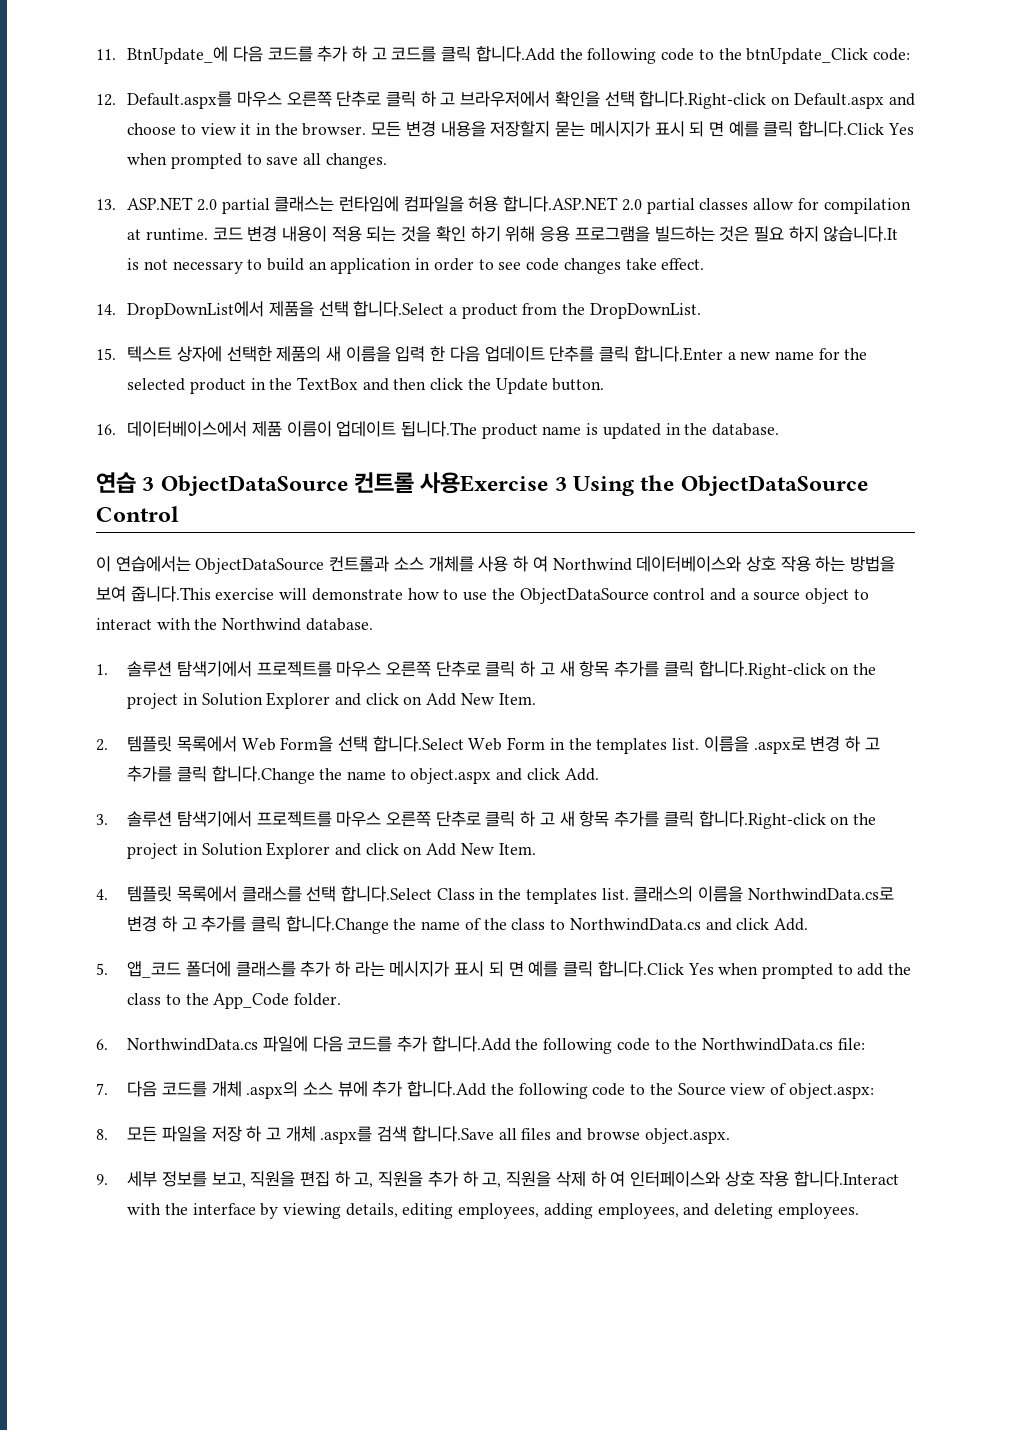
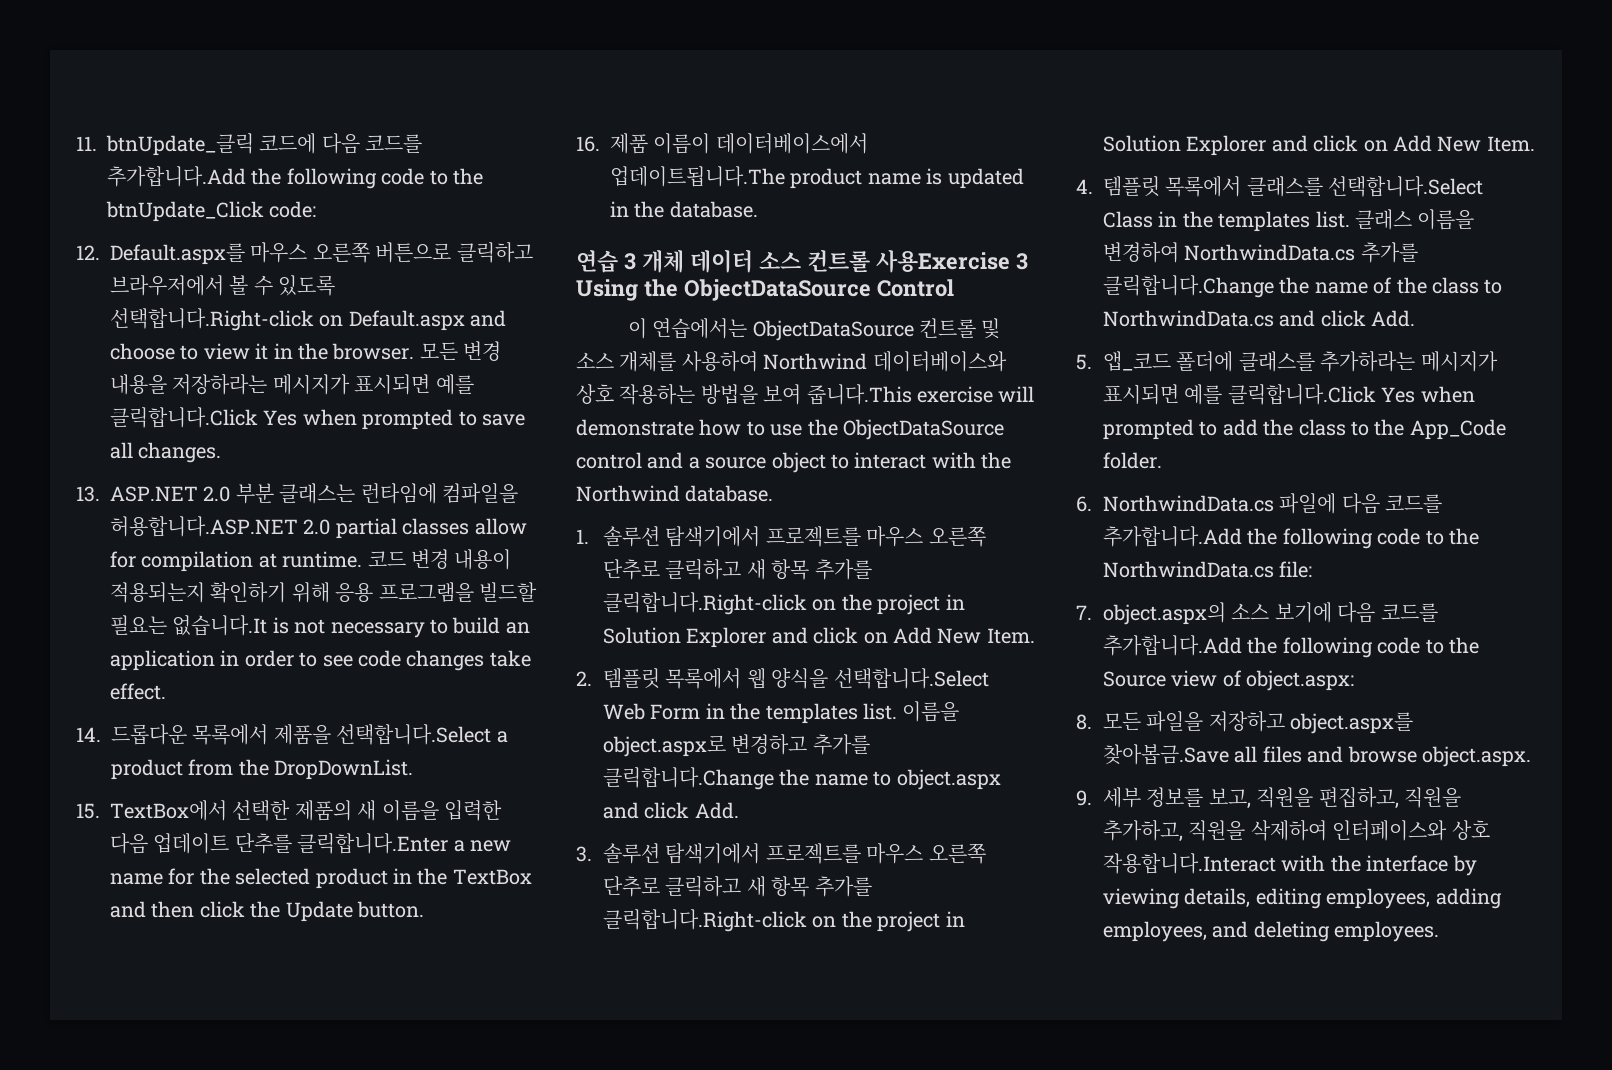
- 11. BtnUpdate_에 다음 코드를 추가 하 고 코드를 클릭 합니다.Add the following code to the btnUpdate_Click code:
+ 11. btnUpdate_클릭 코드에 다음 코드를 추가합니다.Add the following code to the btnUpdate_Click code:
- 12. Default.aspx를 마우스 오른쪽 단추로 클릭 하 고 브라우저에서 확인을 선택 합니다.Right-click on Default.aspx and choose to view it in the browser.
+ 12. Default.aspx를 마우스 오른쪽 버튼으로 클릭하고 브라우저에서 볼 수 있도록 선택합니다.Right-click on Default.aspx and choose to view it in the browser.
- 모든 변경 내용을 저장할지 묻는 메시지가 표시 되 면 예를 클릭 합니다.Click Yes when prompted to save all changes.
+ 모든 변경 내용을 저장하라는 메시지가 표시되면 예를 클릭합니다.Click Yes when prompted to save all changes.
- 13. ASP.NET 2.0 partial 클래스는 런타임에 컴파일을 허용 합니다.ASP.NET 2.0 partial classes allow for compilation at runtime.
+ 13. ASP.NET 2.0 부분 클래스는 런타임에 컴파일을 허용합니다.ASP.NET 2.0 partial classes allow for compilation at runtime.
- 코드 변경 내용이 적용 되는 것을 확인 하기 위해 응용 프로그램을 빌드하는 것은 필요 하지 않습니다.It is not necessary to build an application in order to see code changes take effect.
+ 코드 변경 내용이 적용되는지 확인하기 위해 응용 프로그램을 빌드할 필요는 없습니다.It is not necessary to build an application in order to see code changes take effect.
- 14. DropDownList에서 제품을 선택 합니다.Select a product from the DropDownList.
+ 14. 드롭다운 목록에서 제품을 선택합니다.Select a product from the DropDownList.
- 15. 텍스트 상자에 선택한 제품의 새 이름을 입력 한 다음 업데이트 단추를 클릭 합니다.Enter a new name for the selected product in the TextBox and then click the Update button.
+ 15. TextBox에서 선택한 제품의 새 이름을 입력한 다음 업데이트 단추를 클릭합니다.Enter a new name for the selected product in the TextBox and then click the Update button.
- 16. 데이터베이스에서 제품 이름이 업데이트 됩니다.The product name is updated in the database.
+ 16. 제품 이름이 데이터베이스에서 업데이트됩니다.The product name is updated in the database.
- 연습 3 ObjectDataSource 컨트롤 사용Exercise 3 Using the ObjectDataSource Control
+ 연습 3 개체 데이터 소스 컨트롤 사용Exercise 3 Using the ObjectDataSource Control
- 이 연습에서는 ObjectDataSource 컨트롤과 소스 개체를 사용 하 여 Northwind 데이터베이스와 상호 작용 하는 방법을 보여 줍니다.This exercise will demonstrate how to use the ObjectDataSource control and a source object to interact with the Northwind database.
+ 이 연습에서는 ObjectDataSource 컨트롤 및 소스 개체를 사용하여 Northwind 데이터베이스와 상호 작용하는 방법을 보여 줍니다.This exercise will demonstrate how to use the ObjectDataSource control and a source object to interact with the Northwind database.
- 1. 솔루션 탐색기에서 프로젝트를 마우스 오른쪽 단추로 클릭 하 고 새 항목 추가를 클릭 합니다.Right-click on the project in Solution Explorer and click on Add New Item.
+ 1. 솔루션 탐색기에서 프로젝트를 마우스 오른쪽 단추로 클릭하고 새 항목 추가를 클릭합니다.Right-click on the project in Solution Explorer and click on Add New Item.
- 2. 템플릿 목록에서 Web Form을 선택 합니다.Select Web Form in the templates list.
+ 2. 템플릿 목록에서 웹 양식을 선택합니다.Select Web Form in the templates list.
- 이름을 .aspx로 변경 하 고 추가를 클릭 합니다.Change the name to object.aspx and click Add.
+ 이름을 object.aspx로 변경하고 추가를 클릭합니다.Change the name to object.aspx and click Add.
- 3. 솔루션 탐색기에서 프로젝트를 마우스 오른쪽 단추로 클릭 하 고 새 항목 추가를 클릭 합니다.Right-click on the project in Solution Explorer and click on Add New Item.
+ 3. 솔루션 탐색기에서 프로젝트를 마우스 오른쪽 단추로 클릭하고 새 항목 추가를 클릭합니다.Right-click on the project in Solution Explorer and click on Add New Item.
- 4. 템플릿 목록에서 클래스를 선택 합니다.Select Class in the templates list.
+ 4. 템플릿 목록에서 클래스를 선택합니다.Select Class in the templates list.
- 클래스의 이름을 NorthwindData.cs로 변경 하 고 추가를 클릭 합니다.Change the name of the class to NorthwindData.cs and click Add.
+ 클래스 이름을 변경하여 NorthwindData.cs 추가를 클릭합니다.Change the name of the class to NorthwindData.cs and click Add.
- 5. 앱_코드 폴더에 클래스를 추가 하 라는 메시지가 표시 되 면 예를 클릭 합니다.Click Yes when prompted to add the class to the App_Code folder.
+ 5. 앱_코드 폴더에 클래스를 추가하라는 메시지가 표시되면 예를 클릭합니다.Click Yes when prompted to add the class to the App_Code folder.
- 6. NorthwindData.cs 파일에 다음 코드를 추가 합니다.Add the following code to the NorthwindData.cs file:
+ 6. NorthwindData.cs 파일에 다음 코드를 추가합니다.Add the following code to the NorthwindData.cs file:
- 7. 다음 코드를 개체 .aspx의 소스 뷰에 추가 합니다.Add the following code to the Source view of object.aspx:
+ 7. object.aspx의 소스 보기에 다음 코드를 추가합니다.Add the following code to the Source view of object.aspx:
- 8. 모든 파일을 저장 하 고 개체 .aspx를 검색 합니다.Save all files and browse object.aspx.
+ 8. 모든 파일을 저장하고 object.aspx를 찾아봅금.Save all files and browse object.aspx.
- 9. 세부 정보를 보고, 직원을 편집 하 고, 직원을 추가 하 고, 직원을 삭제 하 여 인터페이스와 상호 작용 합니다.Interact with the interface by viewing details, editing employees, adding employees, and deleting employees.
+ 9. 세부 정보를 보고, 직원을 편집하고, 직원을 추가하고, 직원을 삭제하여 인터페이스와 상호 작용합니다.Interact with the interface by viewing details, editing employees, adding employees, and deleting employees.

